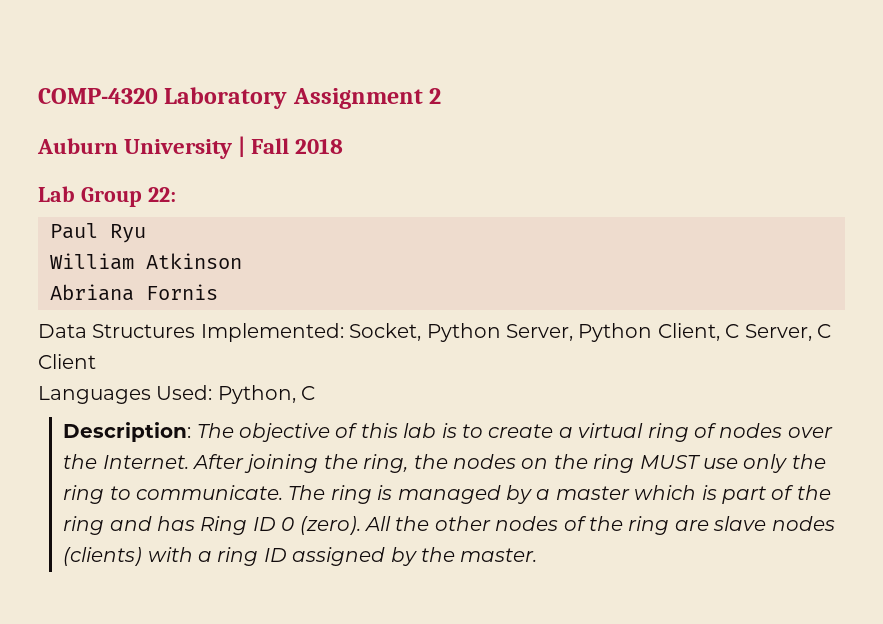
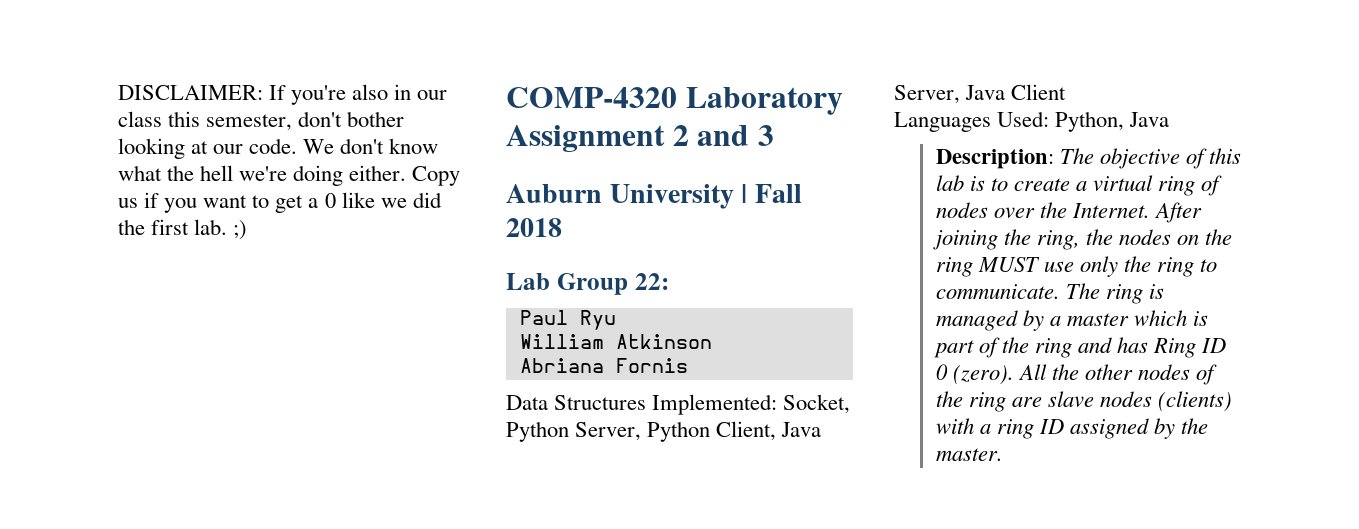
+ DISCLAIMER: If you're also in our class this semester, don't bother looking at our code. We don't know what the hell we're doing either. Copy us if you want to get a 0 like we did the first lab. ;)
- COMP-4320 Laboratory Assignment 2
+ COMP-4320 Laboratory Assignment 2 and 3
- Data Structures Implemented: Socket, Python Server, Python Client, C Server, C Client
+ Data Structures Implemented: Socket, Python Server, Python Client, Java Server, Java Client
- Languages Used: Python, C
+ Languages Used: Python, Java

